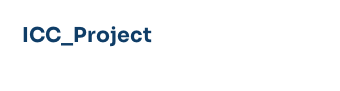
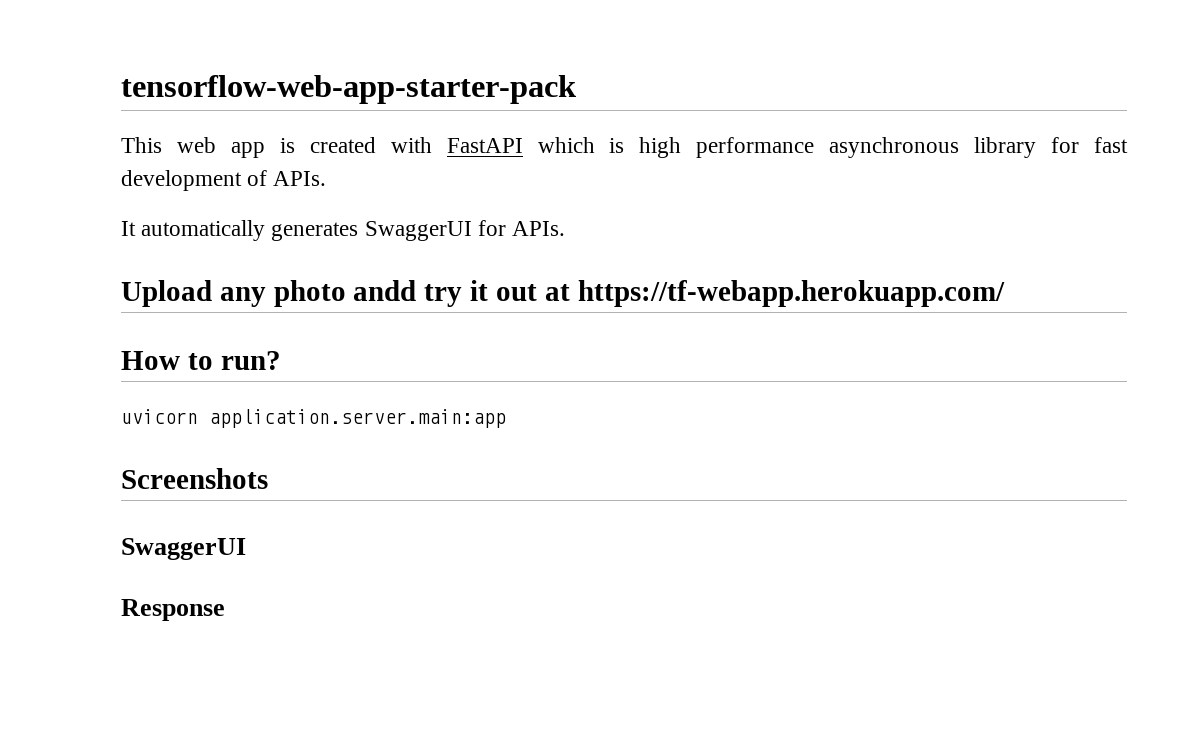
- ICC_Project
+ tensorflow-web-app-starter-pack
+ This web app is created with FastAPI which is high performance asynchronous library for fast development of APIs.
+ It automatically generates SwaggerUI for APIs.
+ Upload any photo andd try it out at https://tf-webapp.herokuapp.com/
+ How to run?
+ uvicorn application.server.main:app
+ Screenshots
+ SwaggerUI
+ Response

